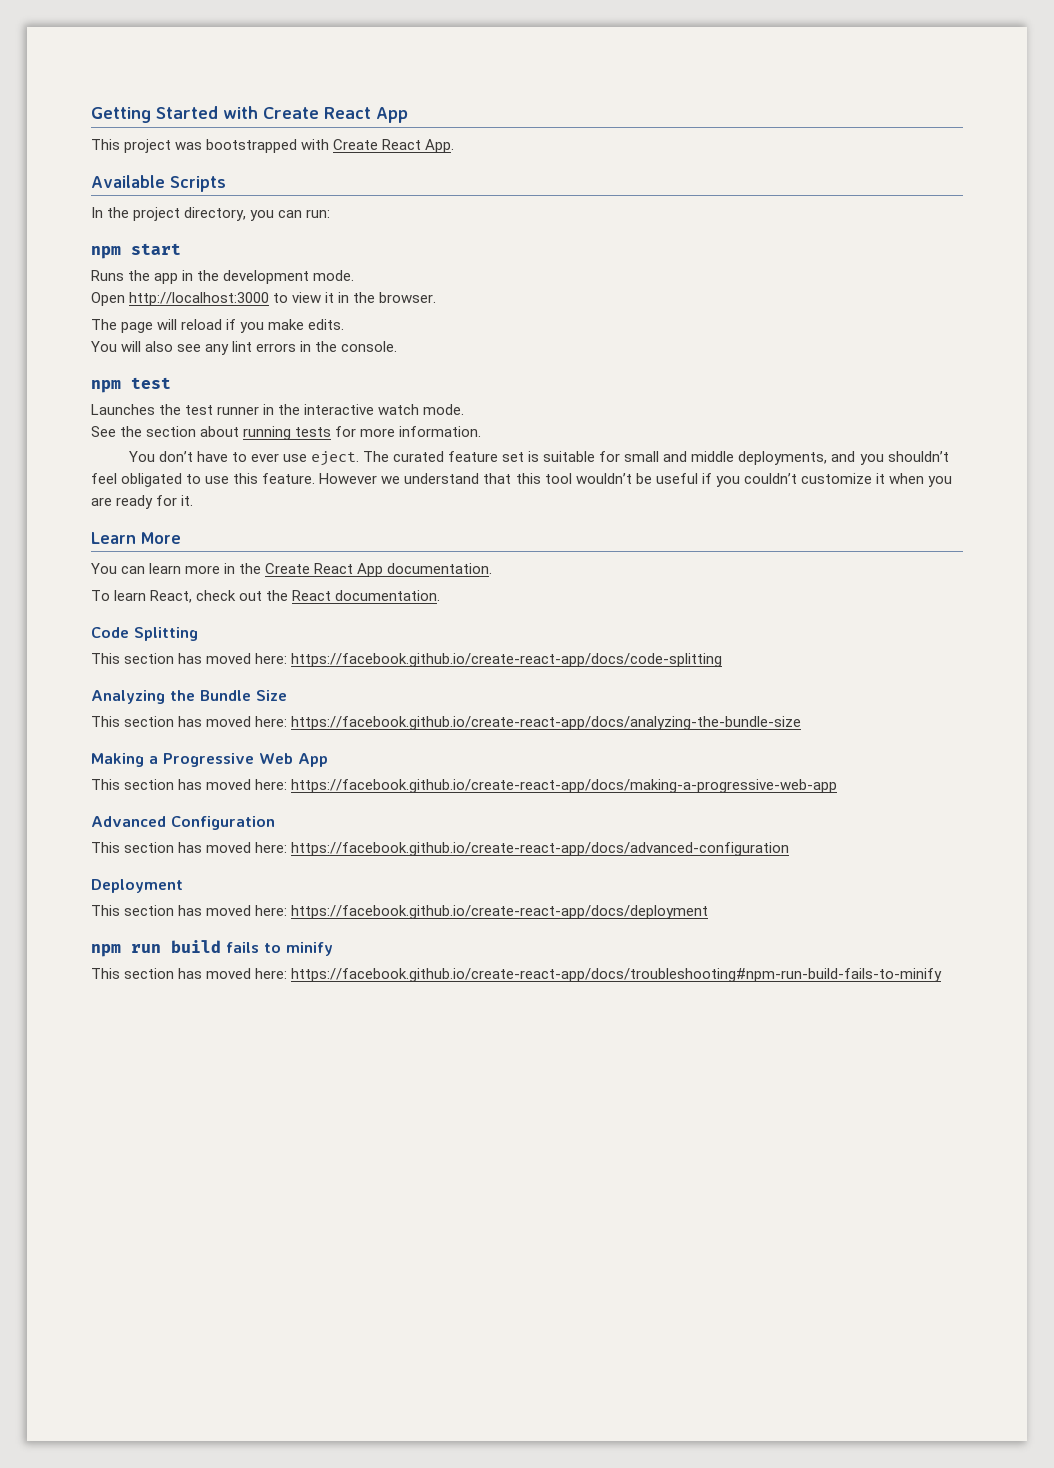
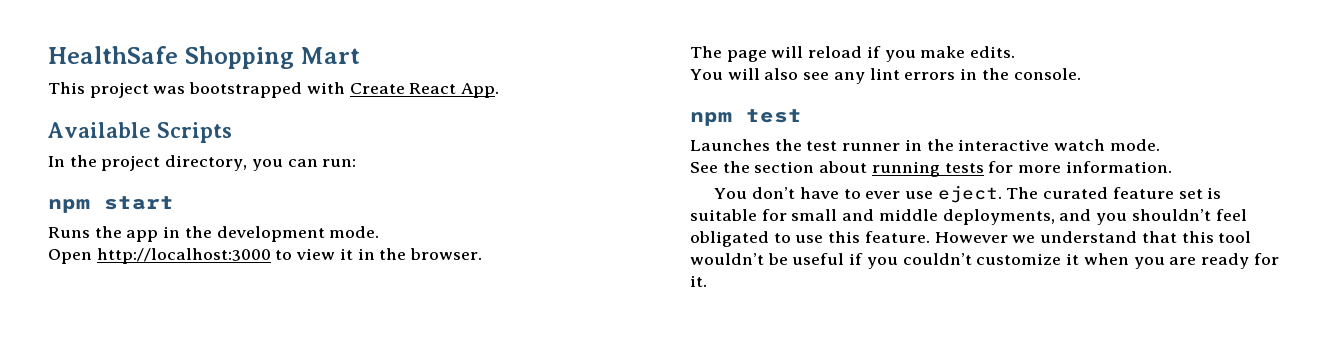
- Getting Started with Create React App
+ HealthSafe Shopping Mart
- Learn More
- You can learn more in the Create React App documentation.
- To learn React, check out the React documentation.
- Code Splitting
- This section has moved here: https://facebook.github.io/create-react-app/docs/code-splitting
- Analyzing the Bundle Size
- This section has moved here: https://facebook.github.io/create-react-app/docs/analyzing-the-bundle-size
- Making a Progressive Web App
- This section has moved here: https://facebook.github.io/create-react-app/docs/making-a-progressive-web-app
- Advanced Configuration
- This section has moved here: https://facebook.github.io/create-react-app/docs/advanced-configuration
- Deployment
- This section has moved here: https://facebook.github.io/create-react-app/docs/deployment
- npm run build fails to minify
- This section has moved here: https://facebook.github.io/create-react-app/docs/troubleshooting#npm-run-build-fails-to-minify

